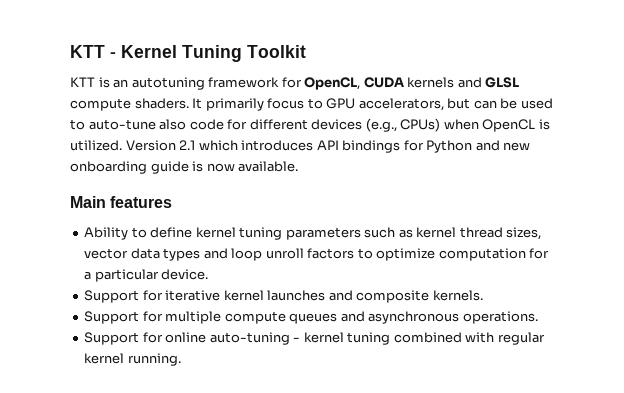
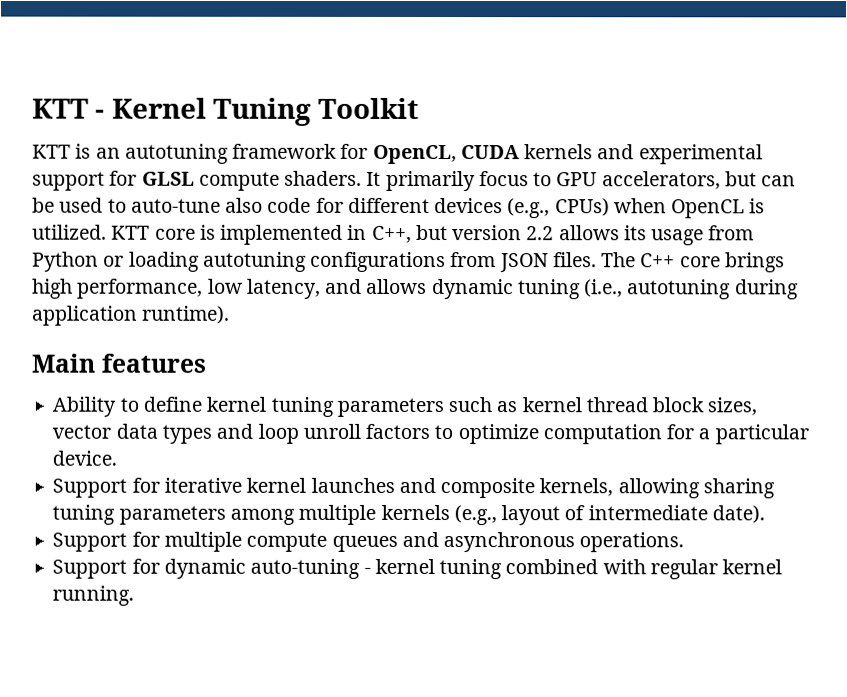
- KTT is an autotuning framework for OpenCL, CUDA kernels and GLSL compute shaders.
+ KTT is an autotuning framework for OpenCL, CUDA kernels and experimental support for GLSL compute shaders.
- Version 2.1 which introduces API bindings for Python and new onboarding guide is now available.
+ KTT core is implemented in C++, but version 2.2 allows its usage from Python or loading autotuning configurations from JSON files. The C++ core brings high performance, low latency, and allows dynamic tuning (i.e., autotuning during application runtime).
- Ability to define kernel tuning parameters such as kernel thread sizes, vector data types and loop unroll factors to optimize computation for a particular device.
+ Ability to define kernel tuning parameters such as kernel thread block sizes, vector data types and loop unroll factors to optimize computation for a particular device.
- Support for iterative kernel launches and composite kernels.
+ Support for iterative kernel launches and composite kernels, allowing sharing tuning parameters among multiple kernels (e.g., layout of intermediate date).
- Support for online auto-tuning - kernel tuning combined with regular kernel running.
+ Support for dynamic auto-tuning - kernel tuning combined with regular kernel running.

